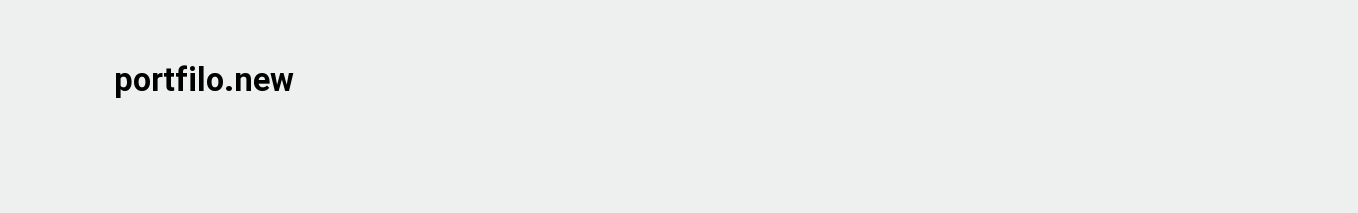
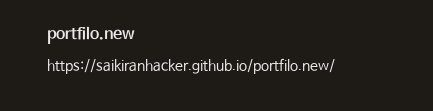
+ https://saikiranhacker.github.io/portfilo.new/

